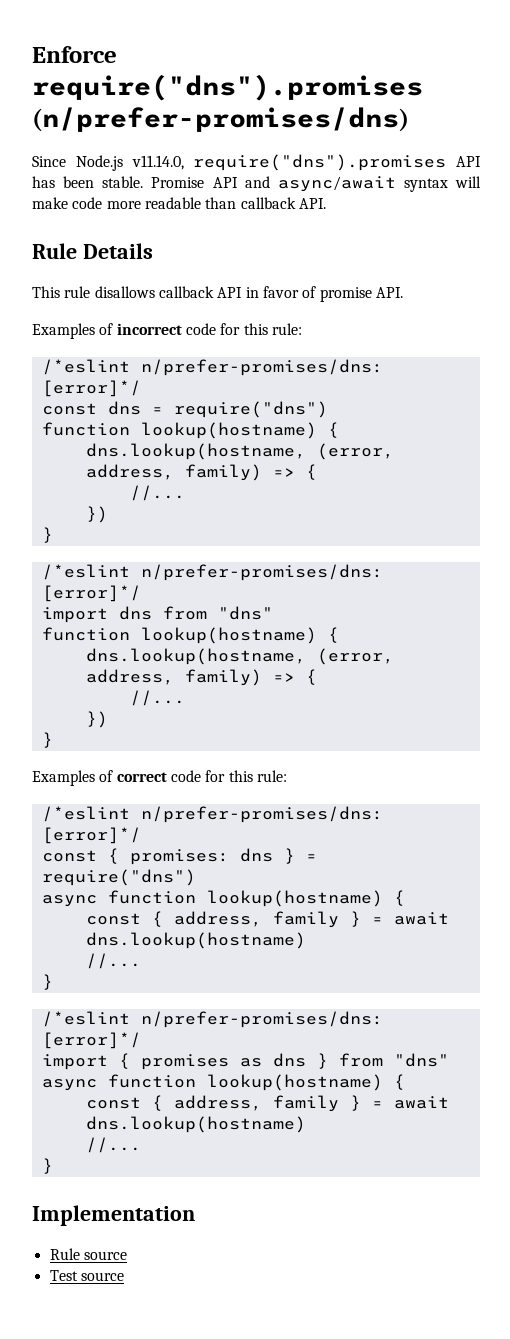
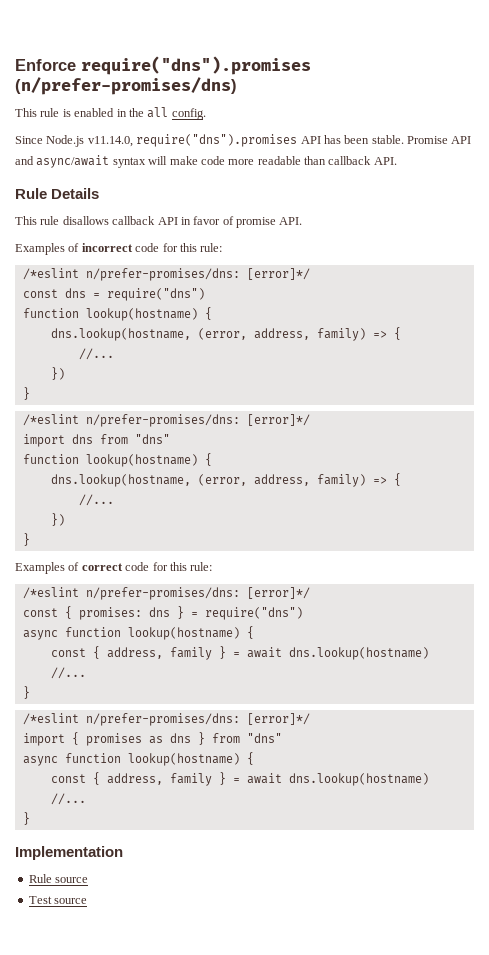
+ This rule is enabled in the all config.

